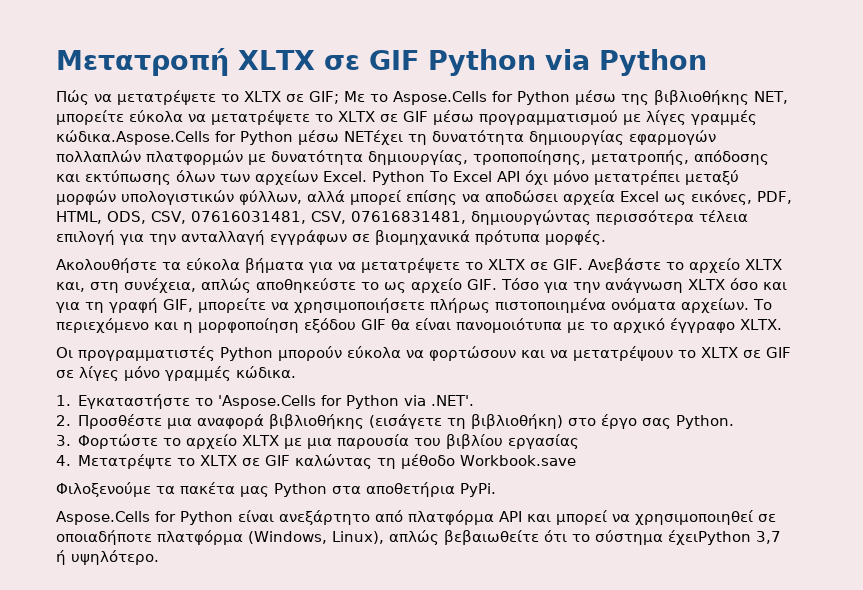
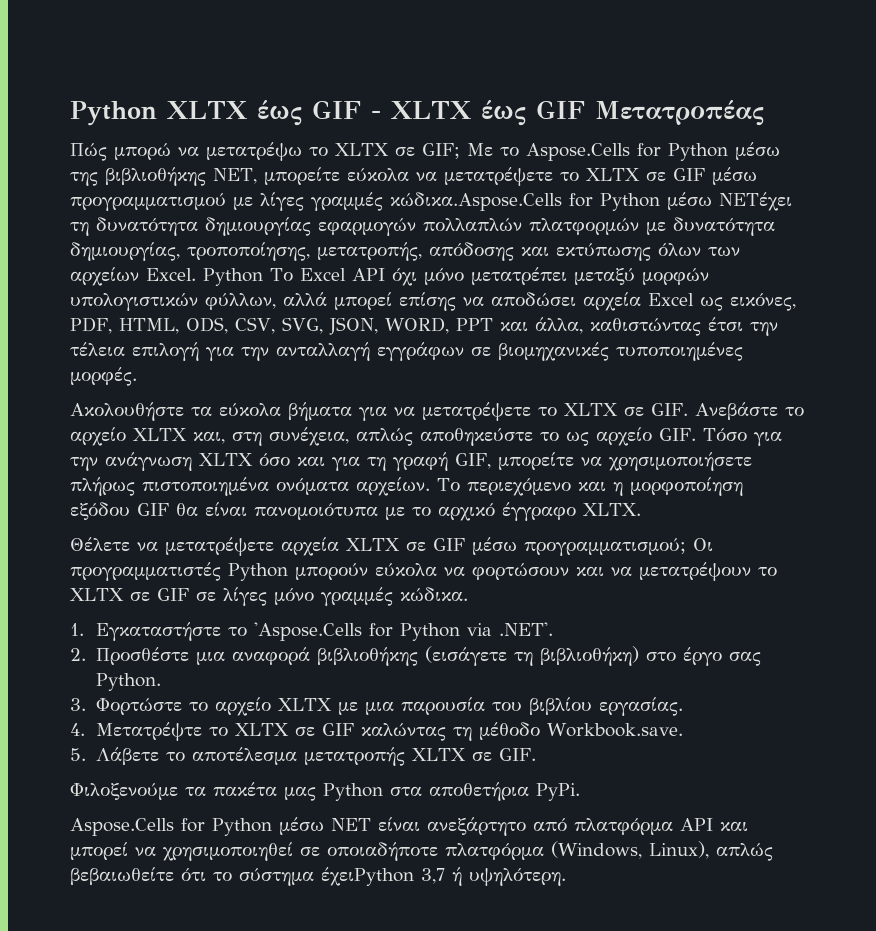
- Μετατροπή XLTX σε GIF Python via Python
- Πώς να μετατρέψετε το XLTX σε GIF; Με το Aspose.Cells for Python μέσω της βιβλιοθήκης NET, μπορείτε εύκολα να μετατρέψετε το XLTX σε GIF μέσω προγραμματισμού με λίγες γραμμές κώδικα.Aspose.Cells for Python μέσω NETέχει τη δυνατότητα δημιουργίας εφαρμογών πολλαπλών πλατφορμών με δυνατότητα δημιουργίας, τροποποίησης, μετατροπής, απόδοσης και εκτύπωσης όλων των αρχείων Excel.
+ Python XLTX έως GIF - XLTX έως GIF Μετατροπέας
+ Πώς μπορώ να μετατρέψω το XLTX σε GIF; Με το Aspose.Cells for Python μέσω της βιβλιοθήκης NET, μπορείτε εύκολα να μετατρέψετε το XLTX σε GIF μέσω προγραμματισμού με λίγες γραμμές κώδικα.Aspose.Cells for Python μέσω NETέχει τη δυνατότητα δημιουργίας εφαρμογών πολλαπλών πλατφορμών με δυνατότητα δημιουργίας, τροποποίησης, μετατροπής, απόδοσης και εκτύπωσης όλων των αρχείων Excel.
- Python Το Excel API όχι μόνο μετατρέπει μεταξύ μορφών υπολογιστικών φύλλων, αλλά μπορεί επίσης να αποδώσει αρχεία Excel ως εικόνες, PDF, HTML, ODS, CSV, 07616031481, CSV, 07616831481, δημιουργώντας περισσότερα τέλεια επιλογή για την ανταλλαγή εγγράφων σε βιομηχανικά πρότυπα μορφές.
+ Python Το Excel API όχι μόνο μετατρέπει μεταξύ μορφών υπολογιστικών φύλλων, αλλά μπορεί επίσης να αποδώσει αρχεία Excel ως εικόνες, PDF, HTML, ODS, CSV, SVG, JSON, WORD, PPT και άλλα, καθιστώντας έτσι την τέλεια επιλογή για την ανταλλαγή εγγράφων σε βιομηχανικές τυποποιημένες μορφές.
- Οι προγραμματιστές Python μπορούν εύκολα να φορτώσουν και να μετατρέψουν το XLTX σε GIF σε λίγες μόνο γραμμές κώδικα.
+ Θέλετε να μετατρέψετε αρχεία XLTX σε GIF μέσω προγραμματισμού; Οι προγραμματιστές Python μπορούν εύκολα να φορτώσουν και να μετατρέψουν το XLTX σε GIF σε λίγες μόνο γραμμές κώδικα.
- 3. Φορτώστε το αρχείο XLTX με μια παρουσία του βιβλίου εργασίας
+ 3. Φορτώστε το αρχείο XLTX με μια παρουσία του βιβλίου εργασίας.
- 4. Μετατρέψτε το XLTX σε GIF καλώντας τη μέθοδο Workbook.save
+ 4. Μετατρέψτε το XLTX σε GIF καλώντας τη μέθοδο Workbook.save.
+ 5. Λάβετε το αποτέλεσμα μετατροπής XLTX σε GIF.
- Aspose.Cells for Python είναι ανεξάρτητο από πλατφόρμα API και μπορεί να χρησιμοποιηθεί σε οποιαδήποτε πλατφόρμα (Windows, Linux), απλώς βεβαιωθείτε ότι το σύστημα έχειPython 3,7 ή υψηλότερο.
+ Aspose.Cells for Python μέσω NET είναι ανεξάρτητο από πλατφόρμα API και μπορεί να χρησιμοποιηθεί σε οποιαδήποτε πλατφόρμα (Windows, Linux), απλώς βεβαιωθείτε ότι το σύστημα έχειPython 3,7 ή υψηλότερη.

